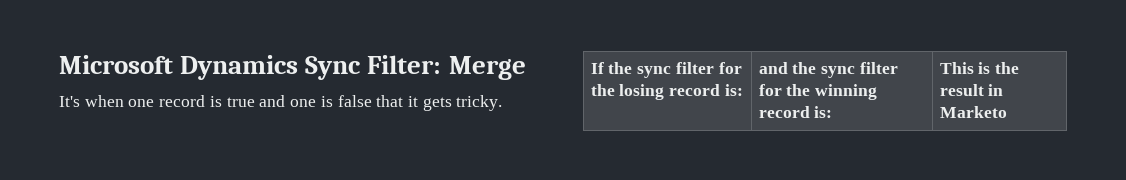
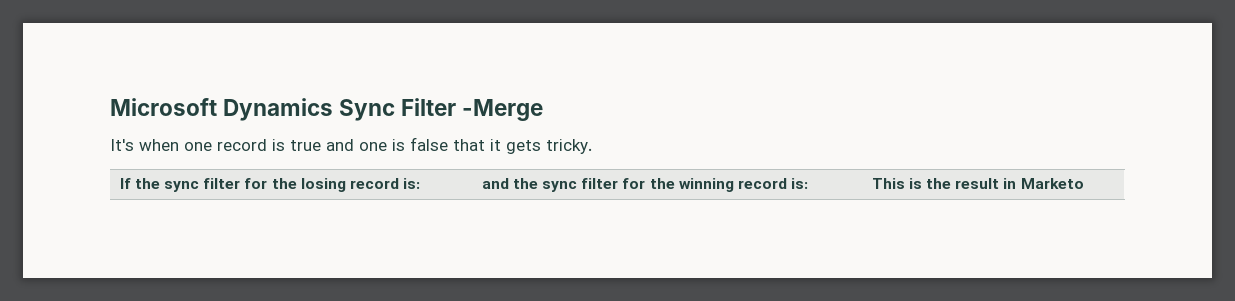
- Microsoft Dynamics Sync Filter: Merge
+ Microsoft Dynamics Sync Filter -Merge

